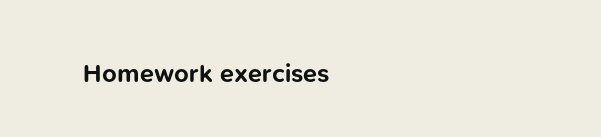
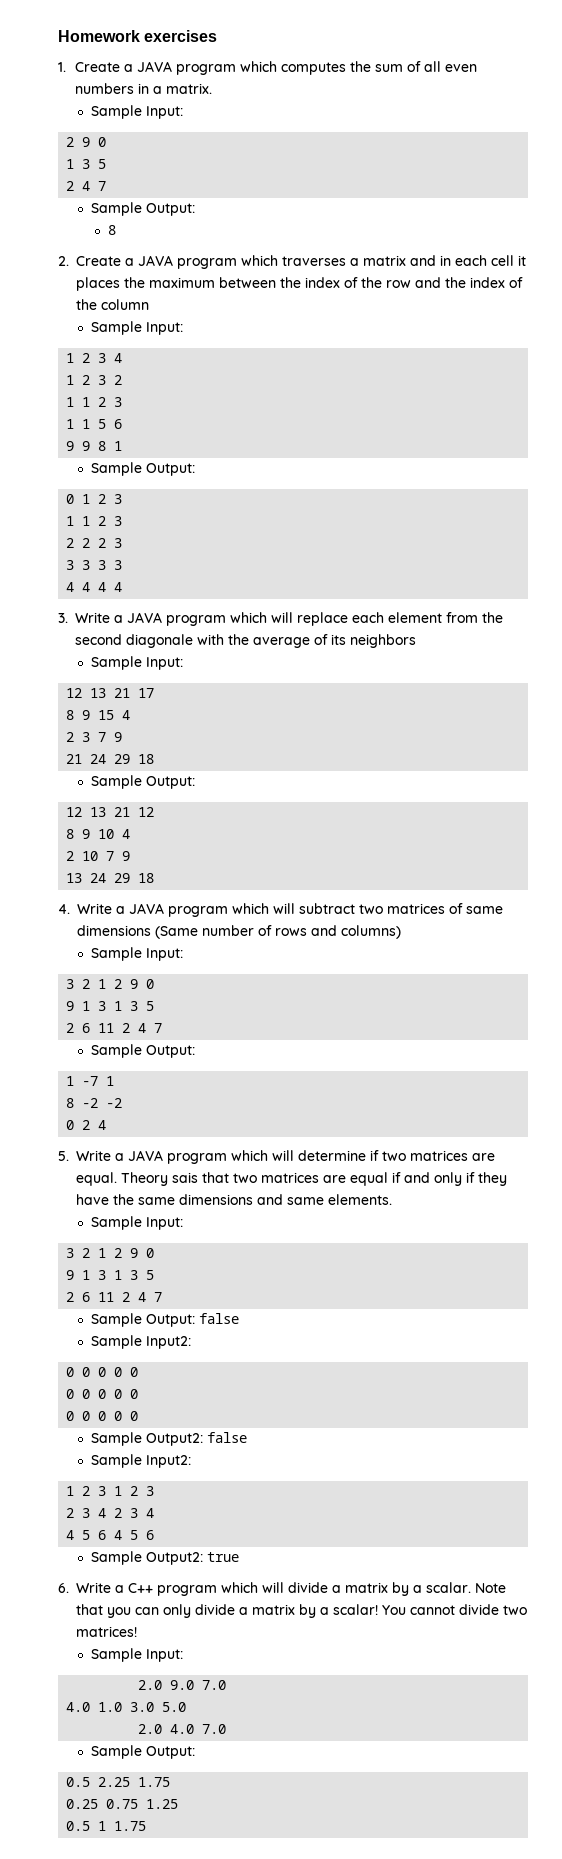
+ 1. Create a JAVA program which computes the sum of all even numbers in a matrix.
+ Sample Input:
+ 2 9 0
+ 1 3 5
+ 2 4 7
+ Sample Output:
+ 8
+ 2. Create a JAVA program which traverses a matrix and in each cell it places the maximum between the index of the row and the index of the column
+ Sample Input:
+ 1 2 3 4
+ 1 2 3 2
+ 1 1 2 3
+ 1 1 5 6
+ 9 9 8 1
+ Sample Output:
+ 0 1 2 3
+ 1 1 2 3
+ 2 2 2 3
+ 3 3 3 3
+ 4 4 4 4
+ 3. Write a JAVA program which will replace each element from the second diagonale with the average of its neighbors
+ Sample Input:
+ 12 13 21 17
+ 8 9 15 4
+ 2 3 7 9
+ 21 24 29 18
+ Sample Output:
+ 12 13 21 12
+ 8 9 10 4
+ 2 10 7 9
+ 13 24 29 18
+ 4. Write a JAVA program which will subtract two matrices of same dimensions (Same number of rows and columns)
+ Sample Input:
+ 3 2 1 2 9 0
+ 9 1 3 1 3 5
+ 2 6 11 2 4 7
+ Sample Output:
+ 1 -7 1
+ 8 -2 -2
+ 0 2 4
+ 5. Write a JAVA program which will determine if two matrices are equal. Theory sais that two matrices are equal if and only if they have the same dimensions and same elements.
+ Sample Input:
+ 3 2 1 2 9 0
+ 9 1 3 1 3 5
+ 2 6 11 2 4 7
+ Sample Output: false
+ Sample Input2:
+ 0 0 0 0 0
+ 0 0 0 0 0
+ 0 0 0 0 0
+ Sample Output2: false
+ Sample Input2:
+ 1 2 3 1 2 3
+ 2 3 4 2 3 4
+ 4 5 6 4 5 6
+ Sample Output2: true
+ 6. Write a C++ program which will divide a matrix by a scalar. Note that you can only divide a matrix by a scalar! You cannot divide two matrices!
+ Sample Input:
+ 2.0 9.0 7.0
+ 4.0 1.0 3.0 5.0
+ 2.0 4.0 7.0
+ Sample Output:
+ 0.5 2.25 1.75
+ 0.25 0.75 1.25
+ 0.5 1 1.75

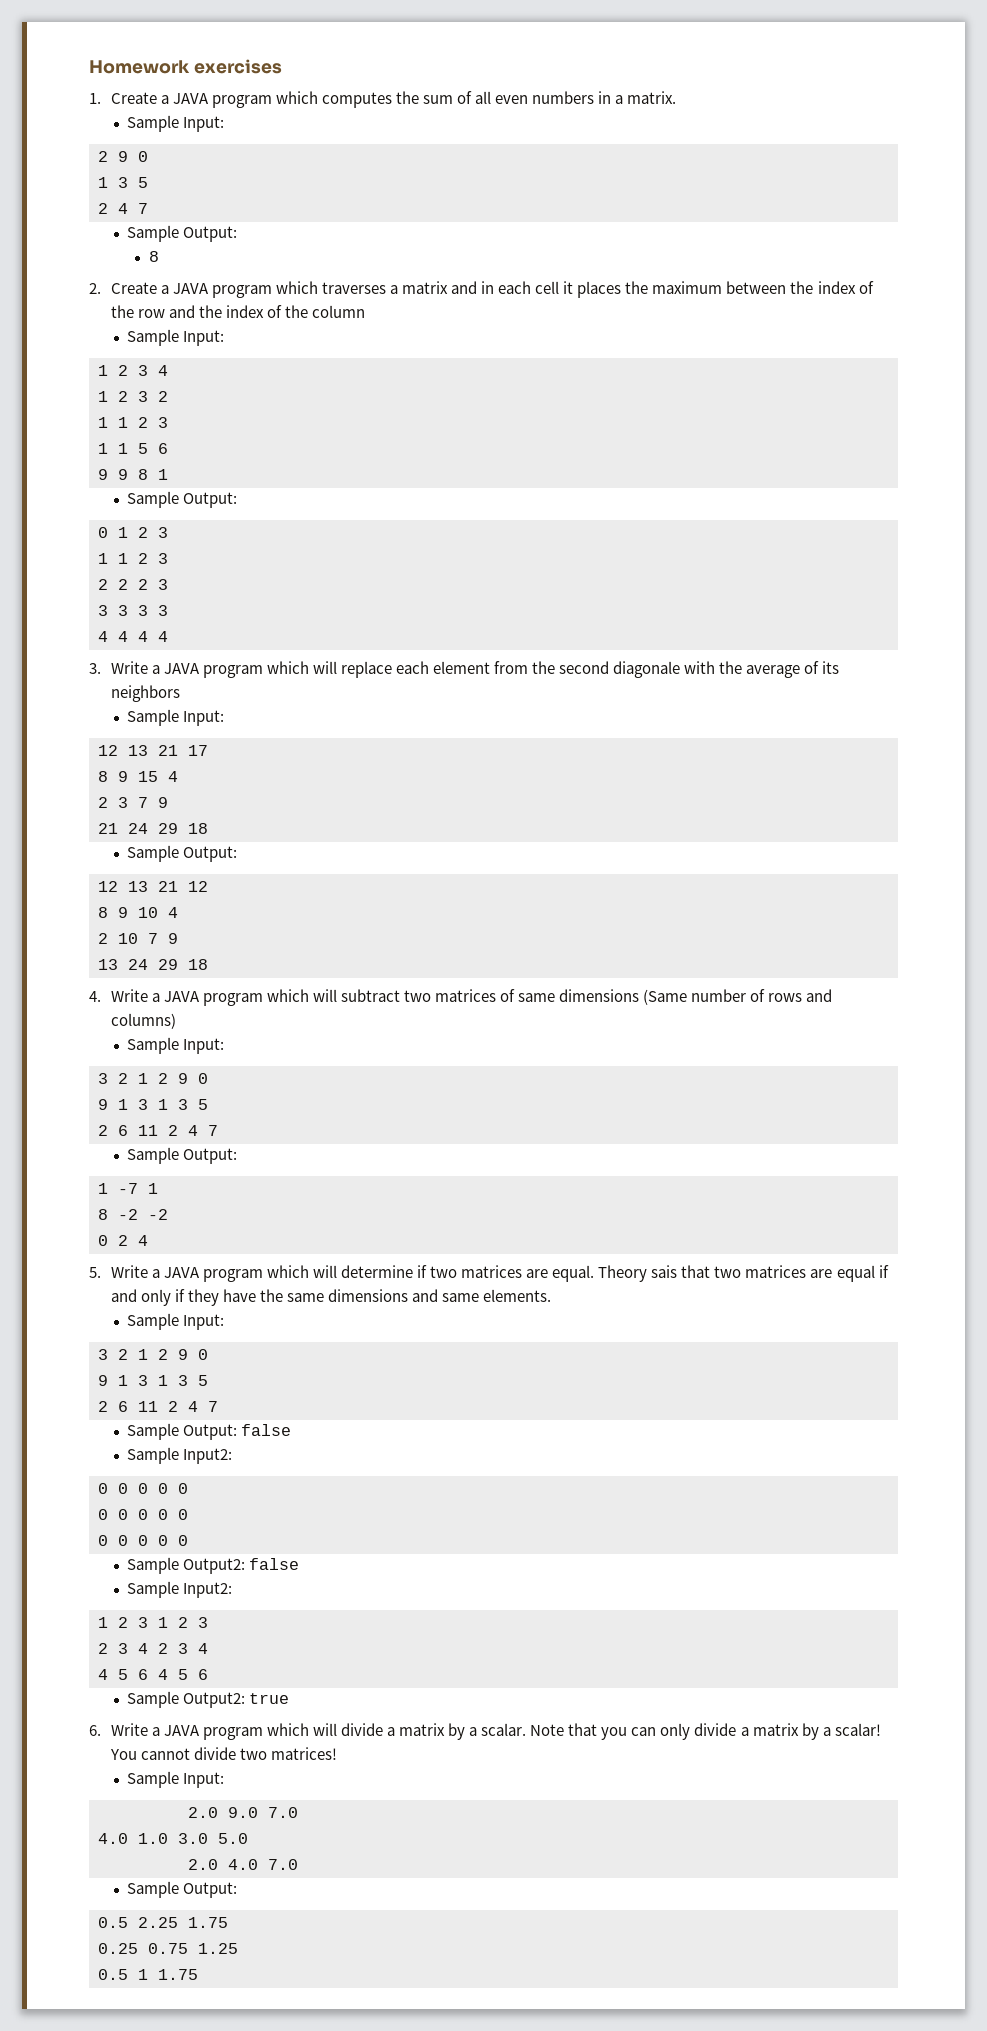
- 6. Write a C++ program which will divide a matrix by a scalar.
+ 6. Write a JAVA program which will divide a matrix by a scalar.

